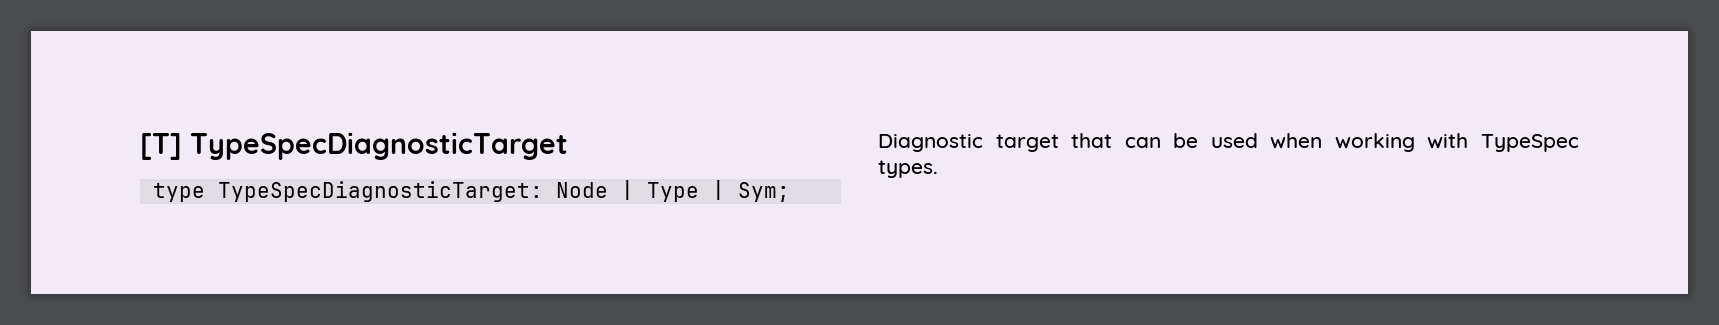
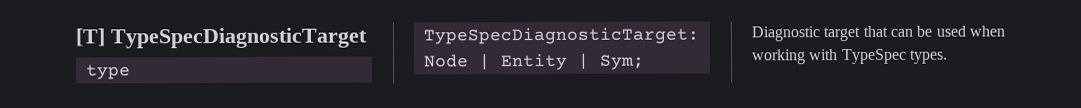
- type TypeSpecDiagnosticTarget: Node | Type | Sym;
+ type TypeSpecDiagnosticTarget: Node | Entity | Sym;

